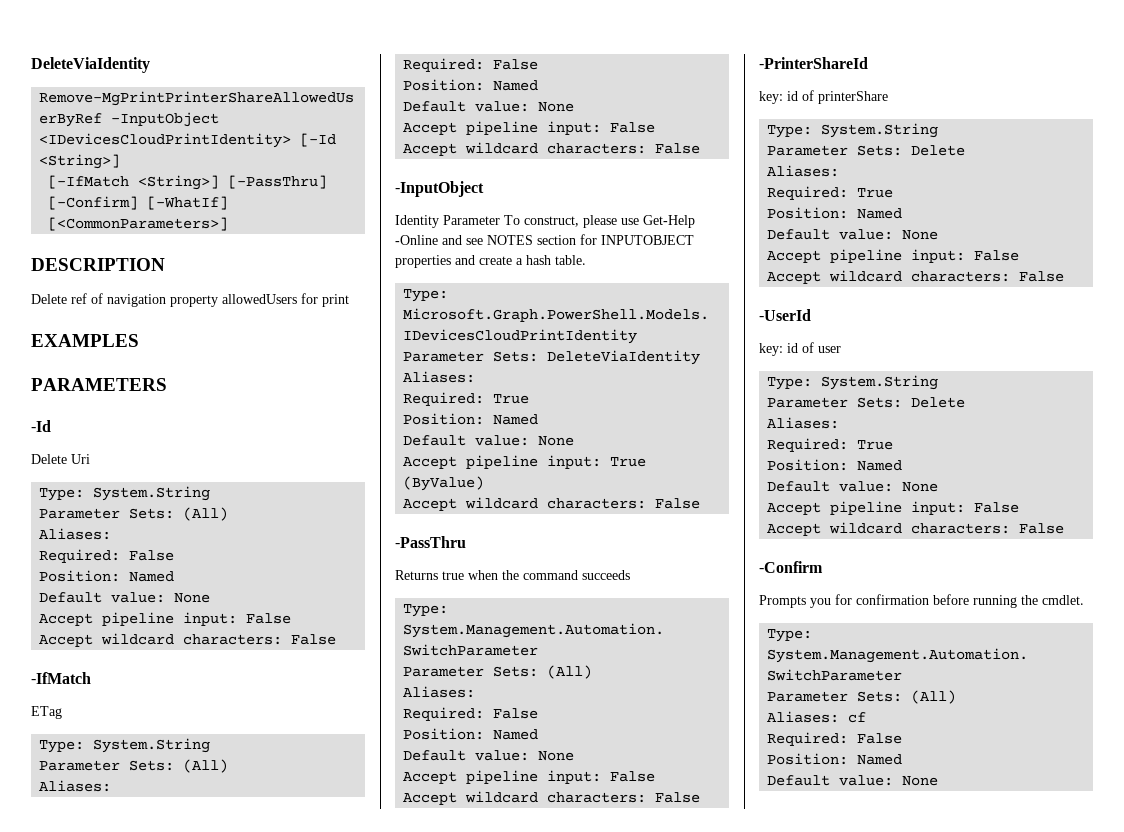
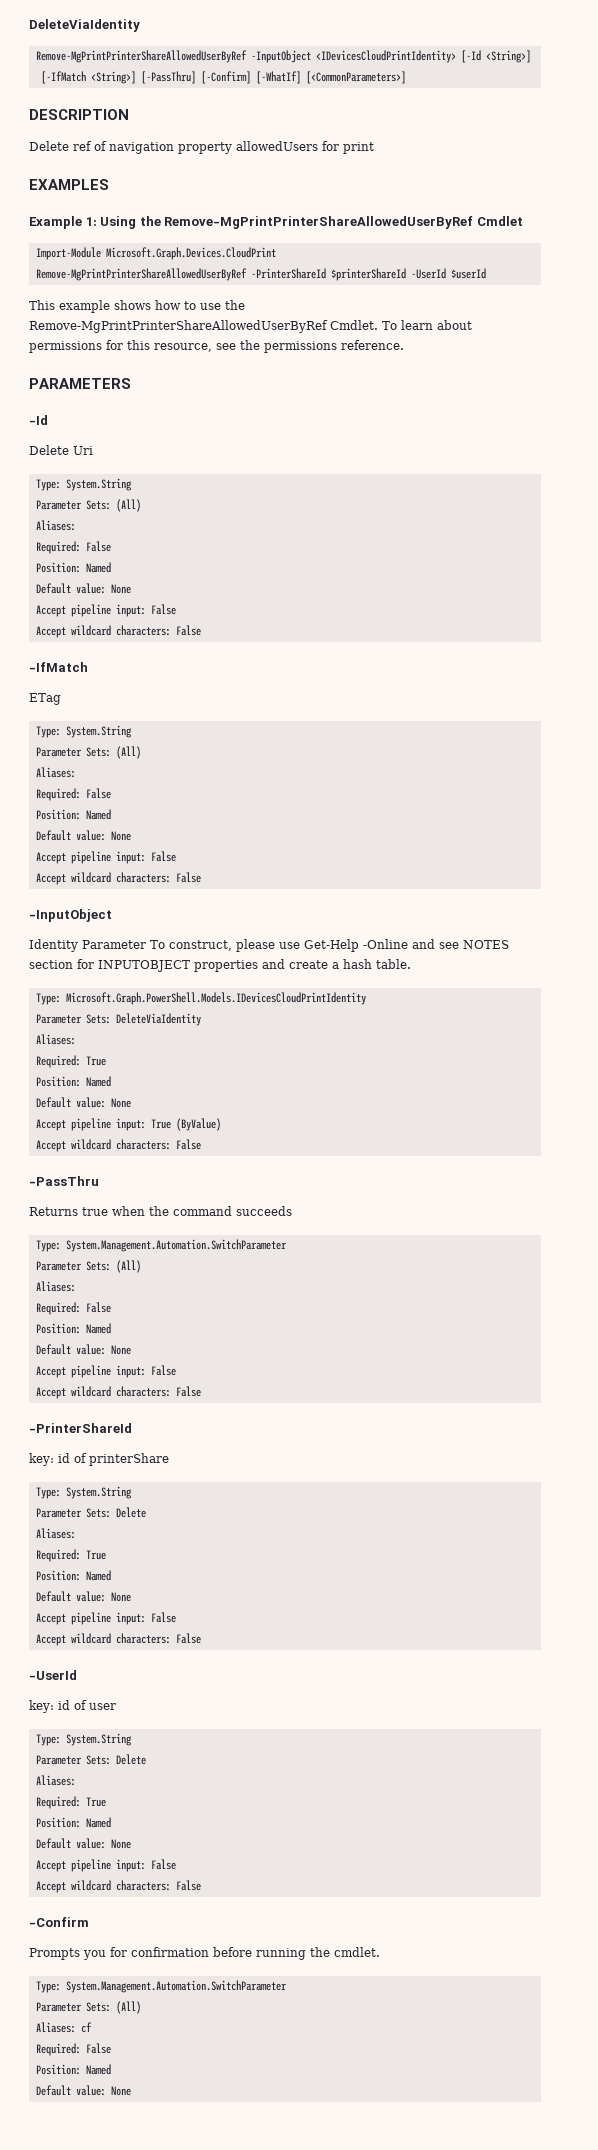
+ Example 1: Using the Remove-MgPrintPrinterShareAllowedUserByRef Cmdlet
+ Import-Module Microsoft.Graph.Devices.CloudPrint
+ Remove-MgPrintPrinterShareAllowedUserByRef -PrinterShareId $printerShareId -UserId $userId
+ This example shows how to use the Remove-MgPrintPrinterShareAllowedUserByRef Cmdlet. To learn about permissions for this resource, see the permissions reference.

